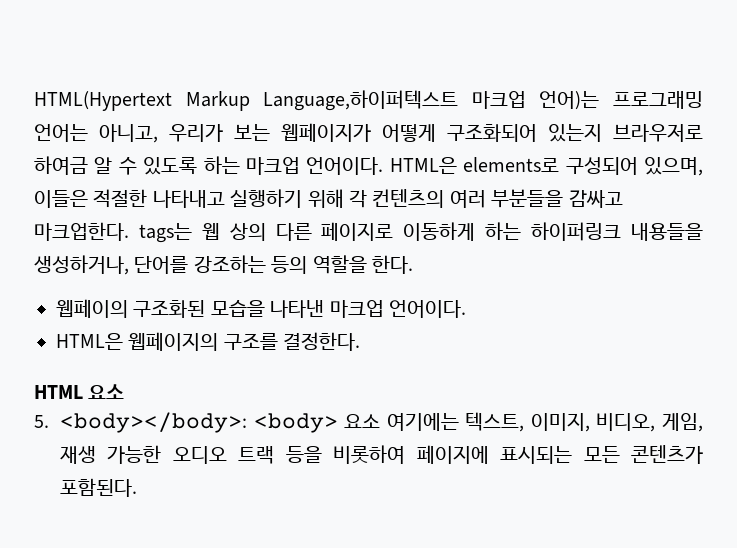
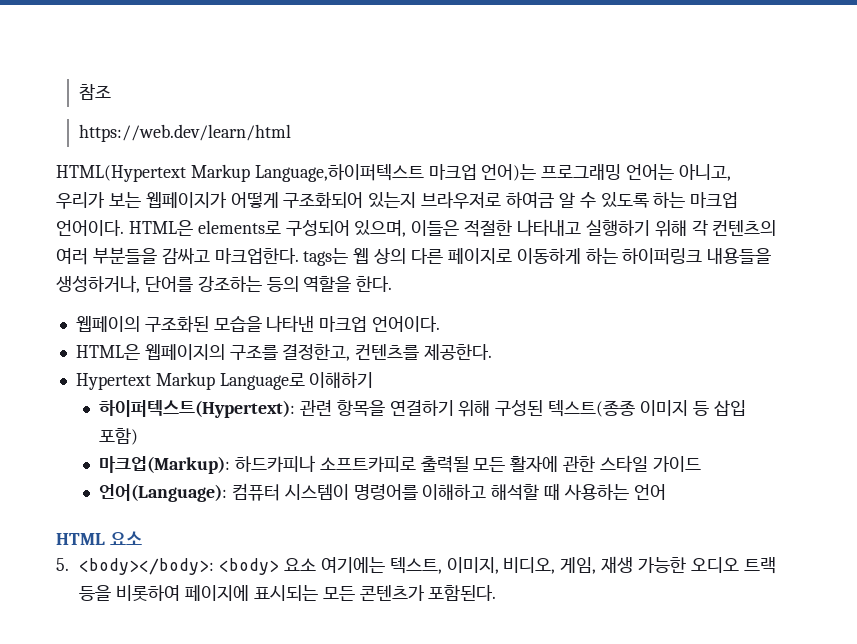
+ 참조
+ https://web.dev/learn/html
- HTML은 웹페이지의 구조를 결정한다.
+ HTML은 웹페이지의 구조를 결정한고, 컨텐츠를 제공한다.
+ Hypertext Markup Language로 이해하기
+ 하이퍼텍스트(Hypertext): 관련 항목을 연결하기 위해 구성된 텍스트(종종 이미지 등 삽입 포함)
+ 마크업(Markup): 하드카피나 소프트카피로 출력될 모든 활자에 관한 스타일 가이드
+ 언어(Language): 컴퓨터 시스템이 명령어를 이해하고 해석할 때 사용하는 언어

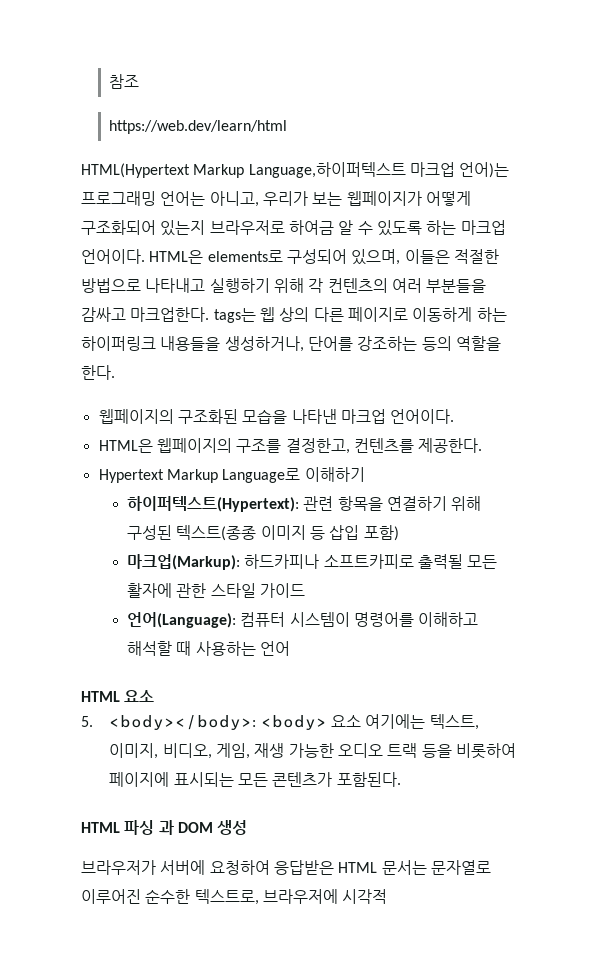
- HTML은 elements로 구성되어 있으며, 이들은 적절한 나타내고 실행하기 위해 각 컨텐츠의 여러 부분들을 감싸고 마크업한다. tags는 웹 상의 다른 페이지로 이동하게 하는 하이퍼링크 내용들을 생성하거나, 단어를 강조하는 등의 역할을 한다.
+ HTML은 elements로 구성되어 있으며, 이들은 적절한 방법으로 나타내고 실행하기 위해 각 컨텐츠의 여러 부분들을 감싸고 마크업한다. tags는 웹 상의 다른 페이지로 이동하게 하는 하이퍼링크 내용들을 생성하거나, 단어를 강조하는 등의 역할을 한다.
- 웹페이의 구조화된 모습을 나타낸 마크업 언어이다.
+ 웹페이지의 구조화된 모습을 나타낸 마크업 언어이다.
+ HTML 파싱 과 DOM 생성
+ 브라우저가 서버에 요청하여 응답받은 HTML 문서는 문자열로 이루어진 순수한 텍스트로, 브라우저에 시각적

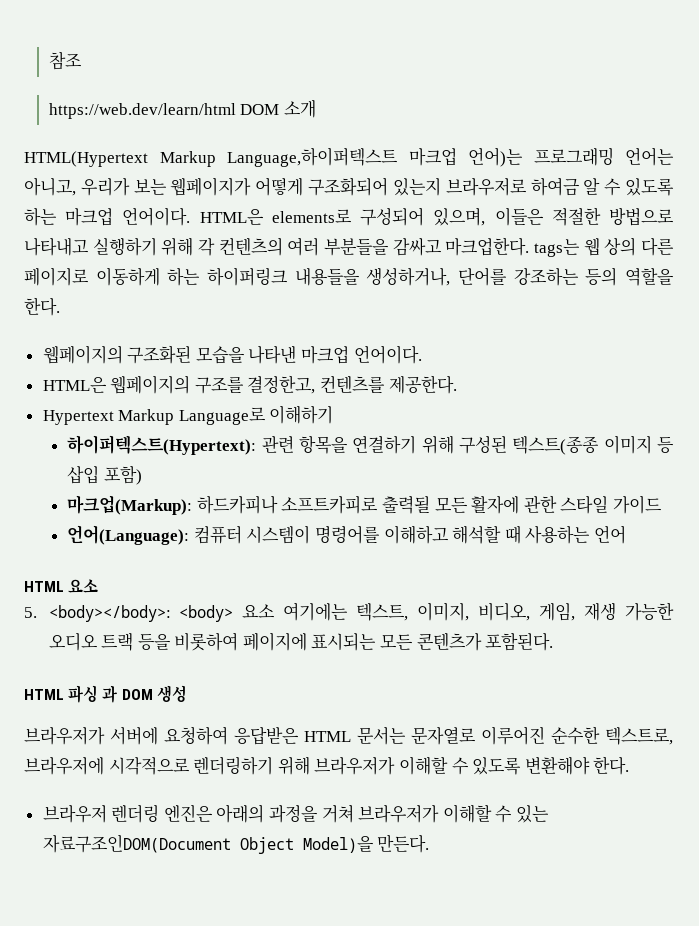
- https://web.dev/learn/html
+ https://web.dev/learn/html DOM 소개
- 브라우저가 서버에 요청하여 응답받은 HTML 문서는 문자열로 이루어진 순수한 텍스트로, 브라우저에 시각적
+ 브라우저가 서버에 요청하여 응답받은 HTML 문서는 문자열로 이루어진 순수한 텍스트로, 브라우저에 시각적으로 렌더링하기 위해 브라우저가 이해할 수 있도록 변환해야 한다.
+ 브라우저 렌더링 엔진은 아래의 과정을 거쳐 브라우저가 이해할 수 있는 자료구조인DOM(Document Object Model)을 만든다.

